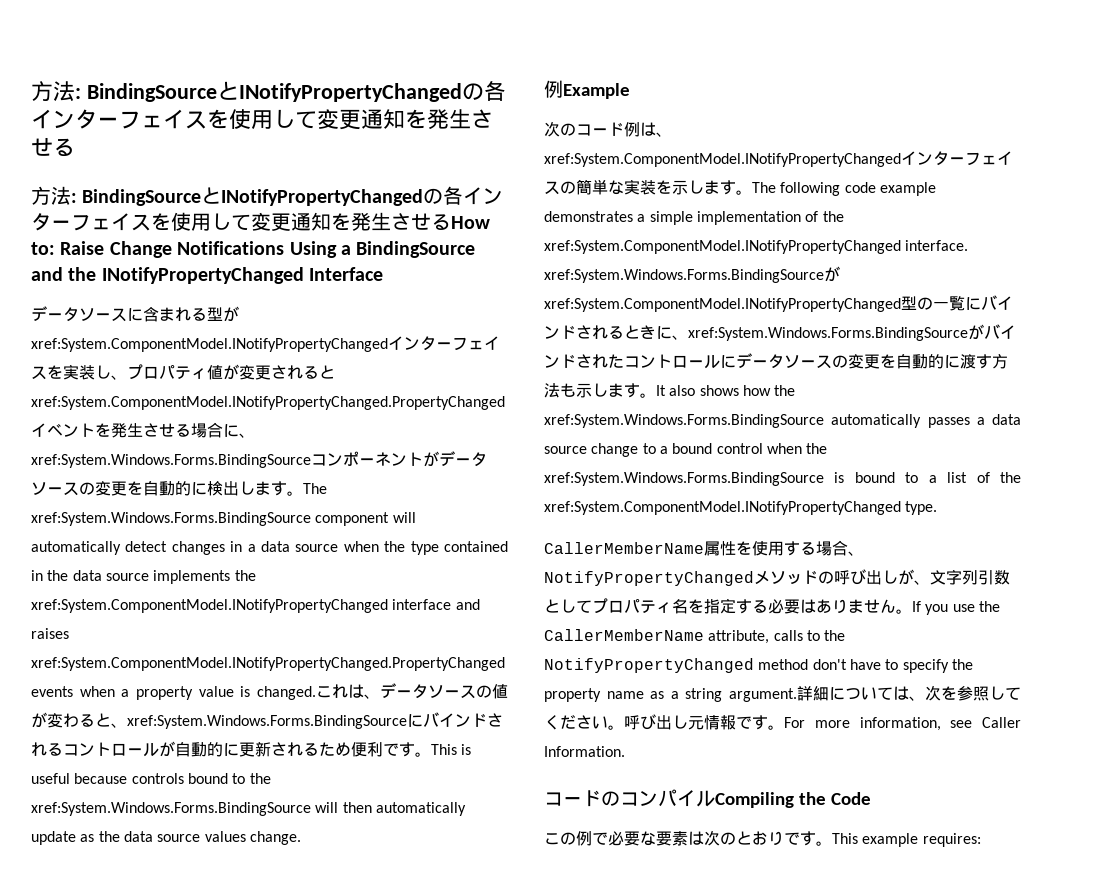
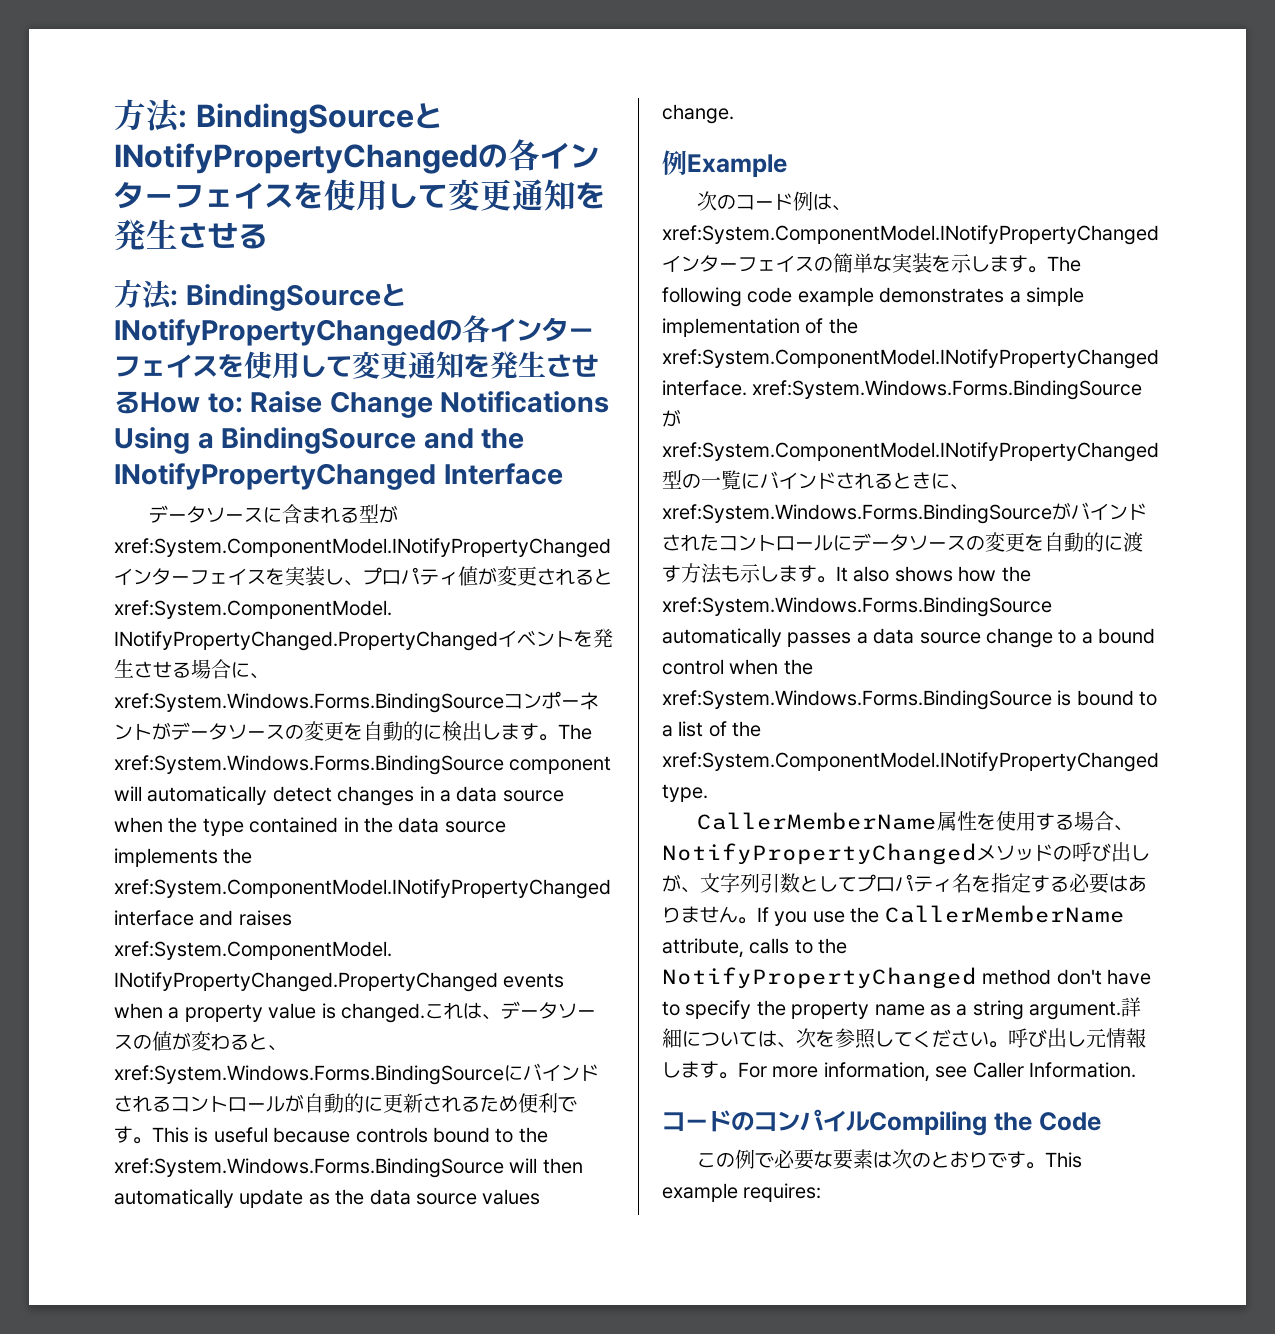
- 呼び出し元情報です。
+ 呼び出し元情報します。

